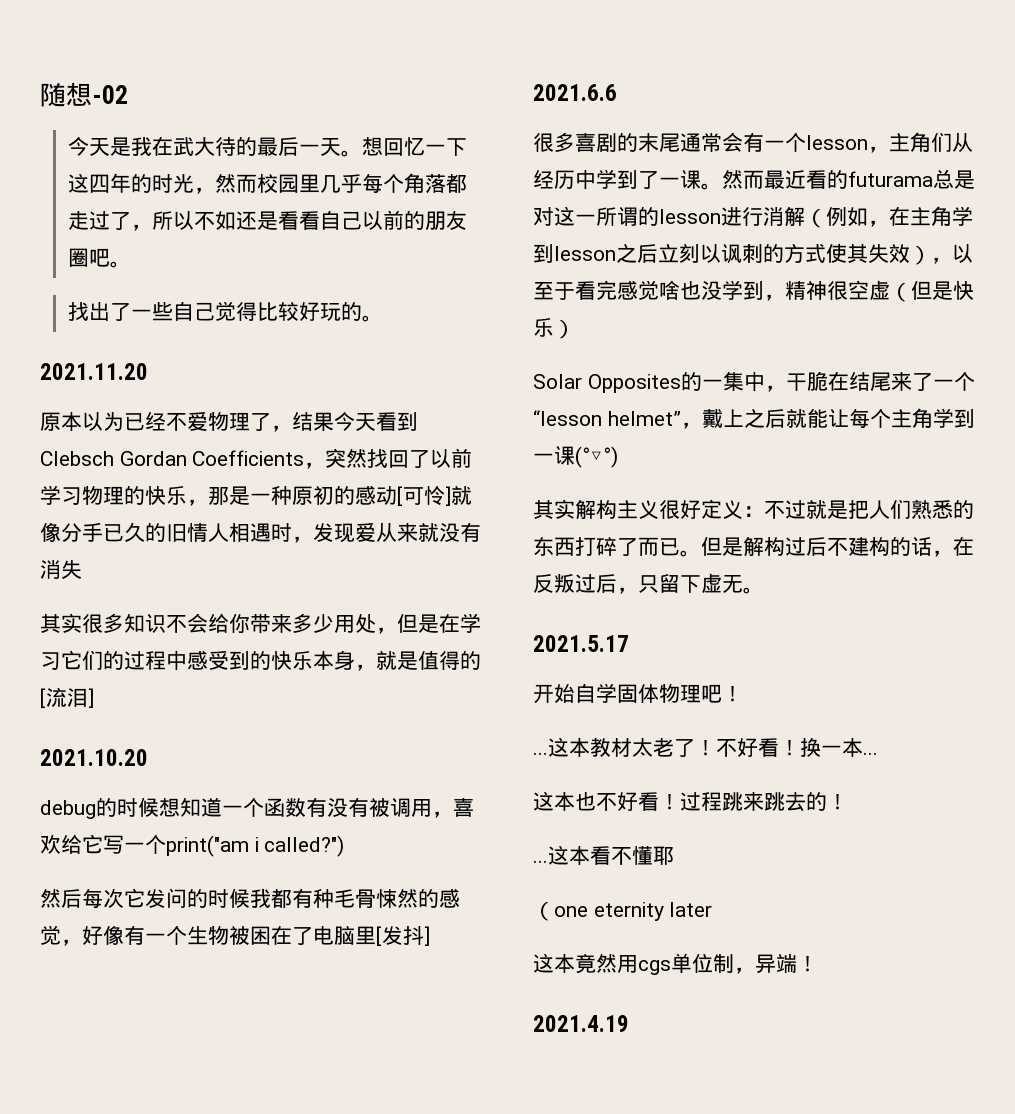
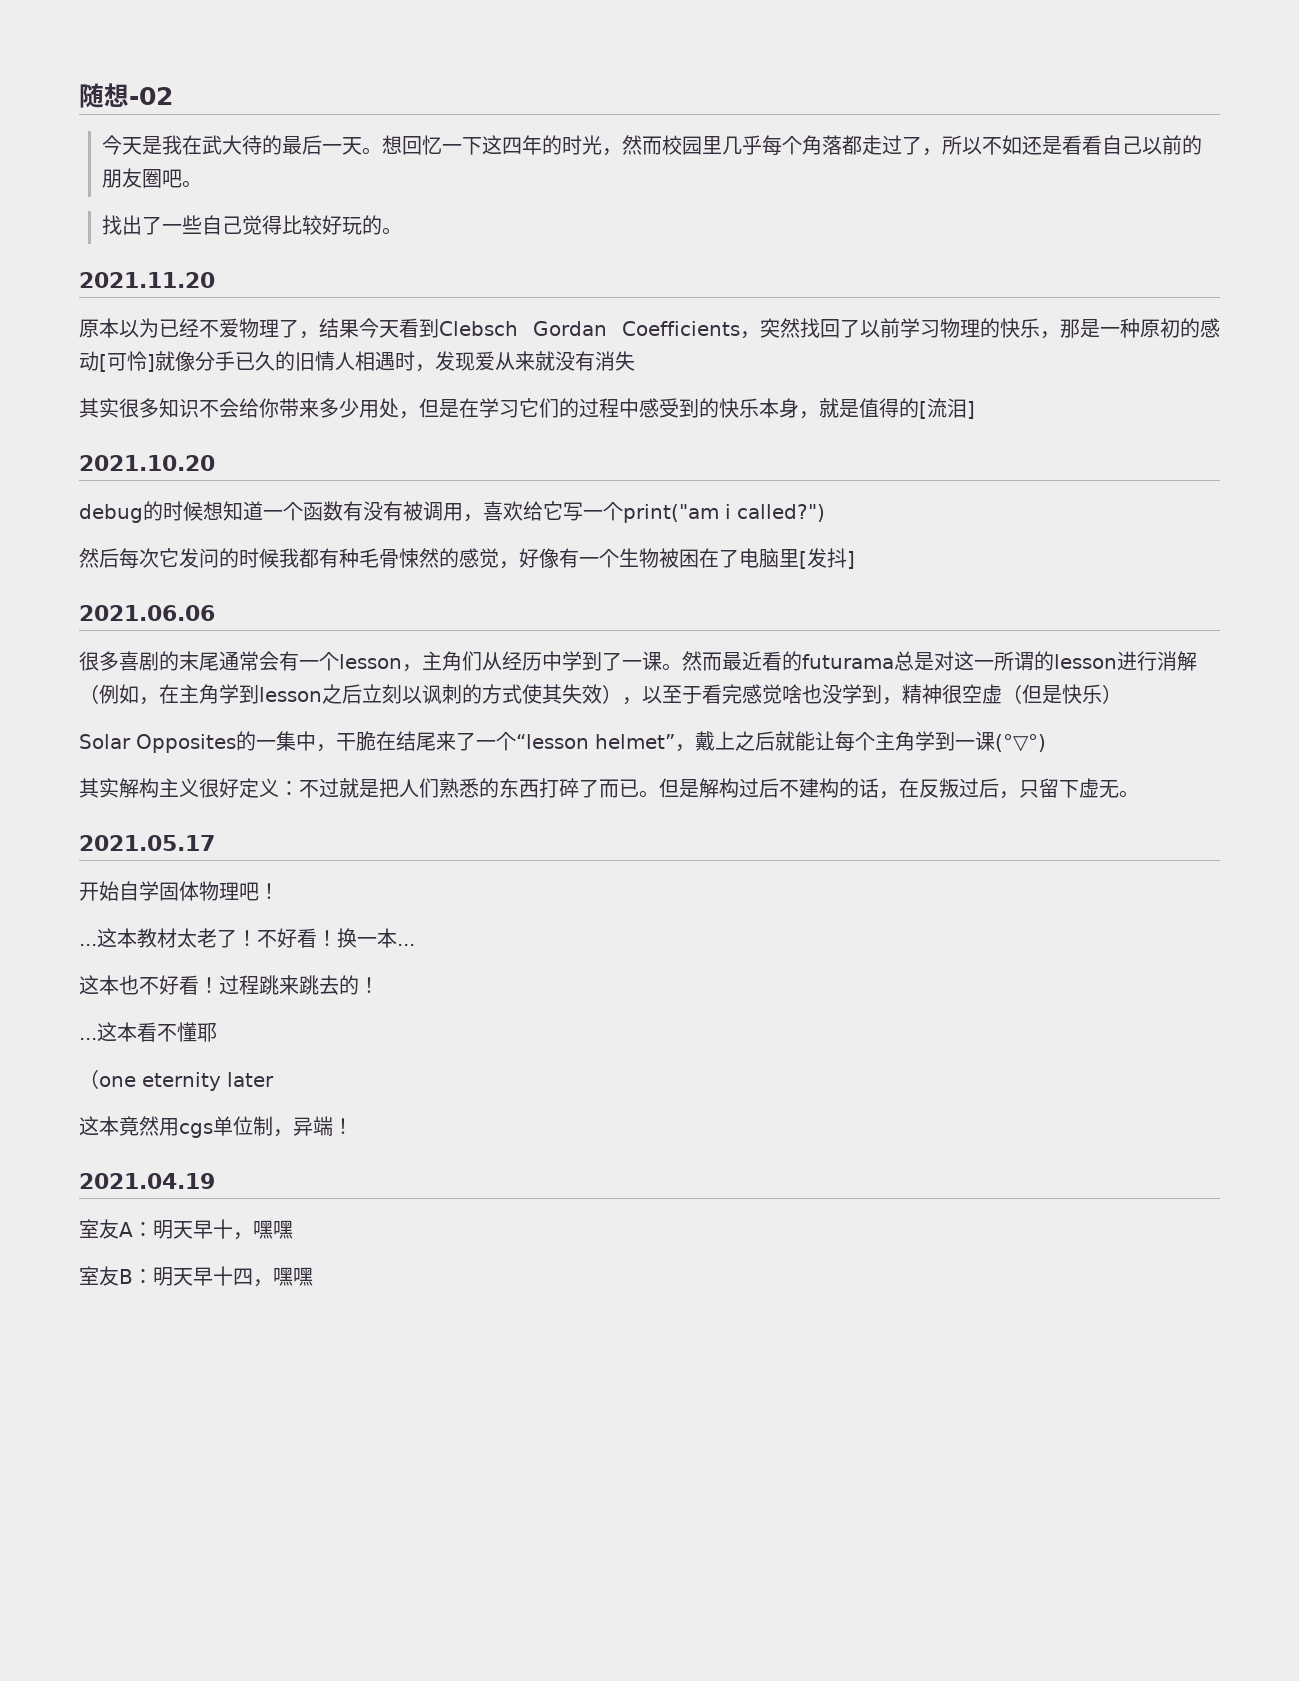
- 2021.6.6
+ 2021.06.06
- 2021.5.17
+ 2021.05.17
- 2021.4.19
+ 2021.04.19
+ 室友A：明天早十，嘿嘿
+ 室友B：明天早十四，嘿嘿

